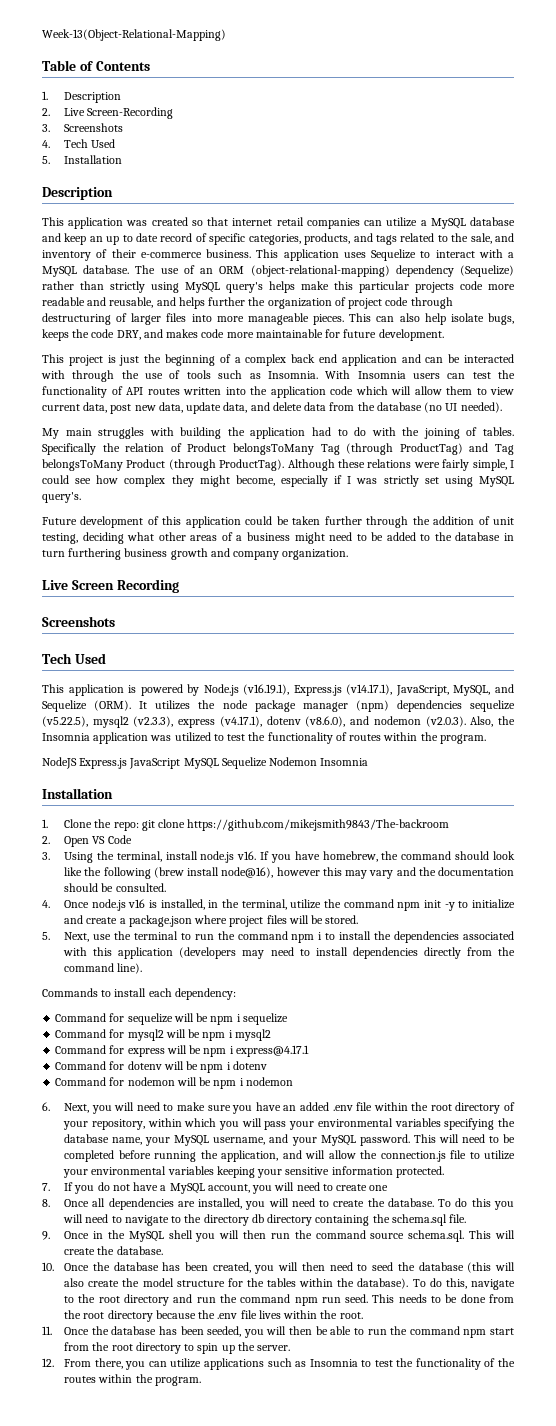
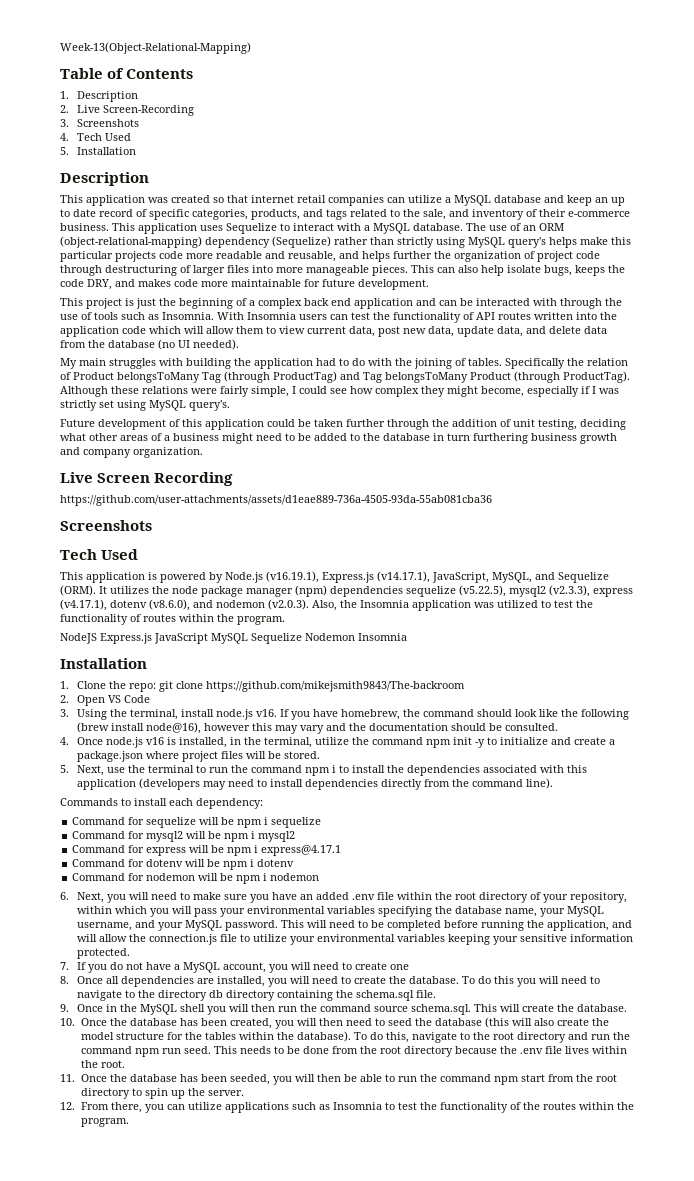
+ https://github.com/user-attachments/assets/d1eae889-736a-4505-93da-55ab081cba36

